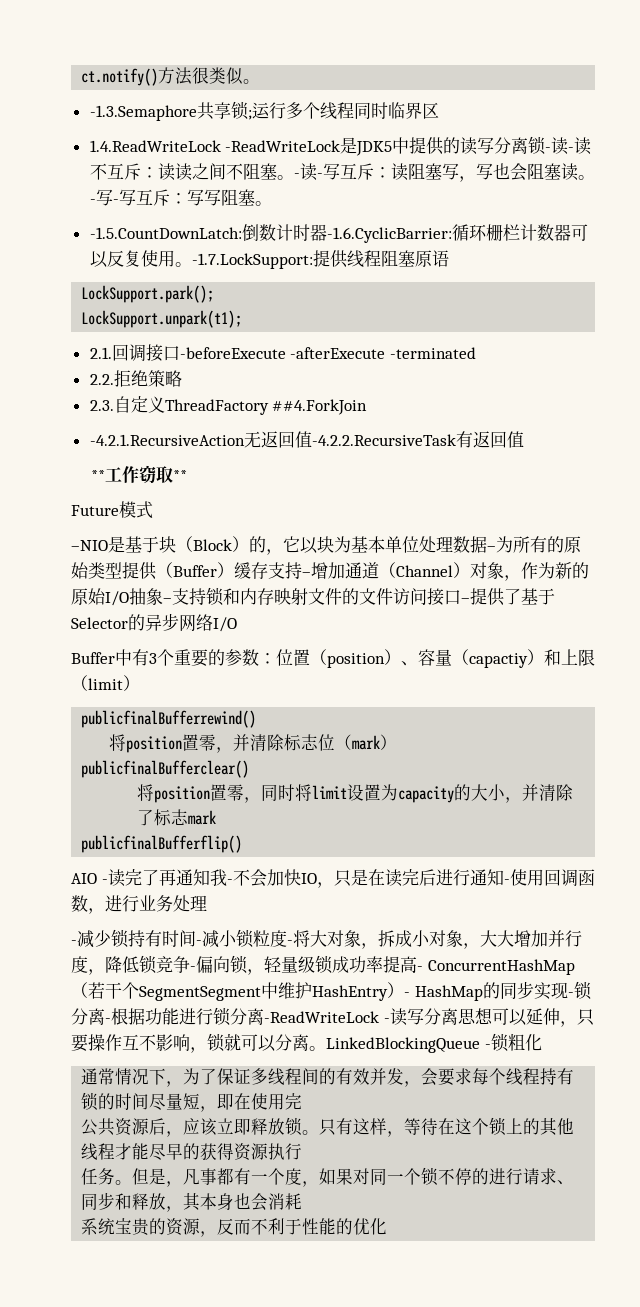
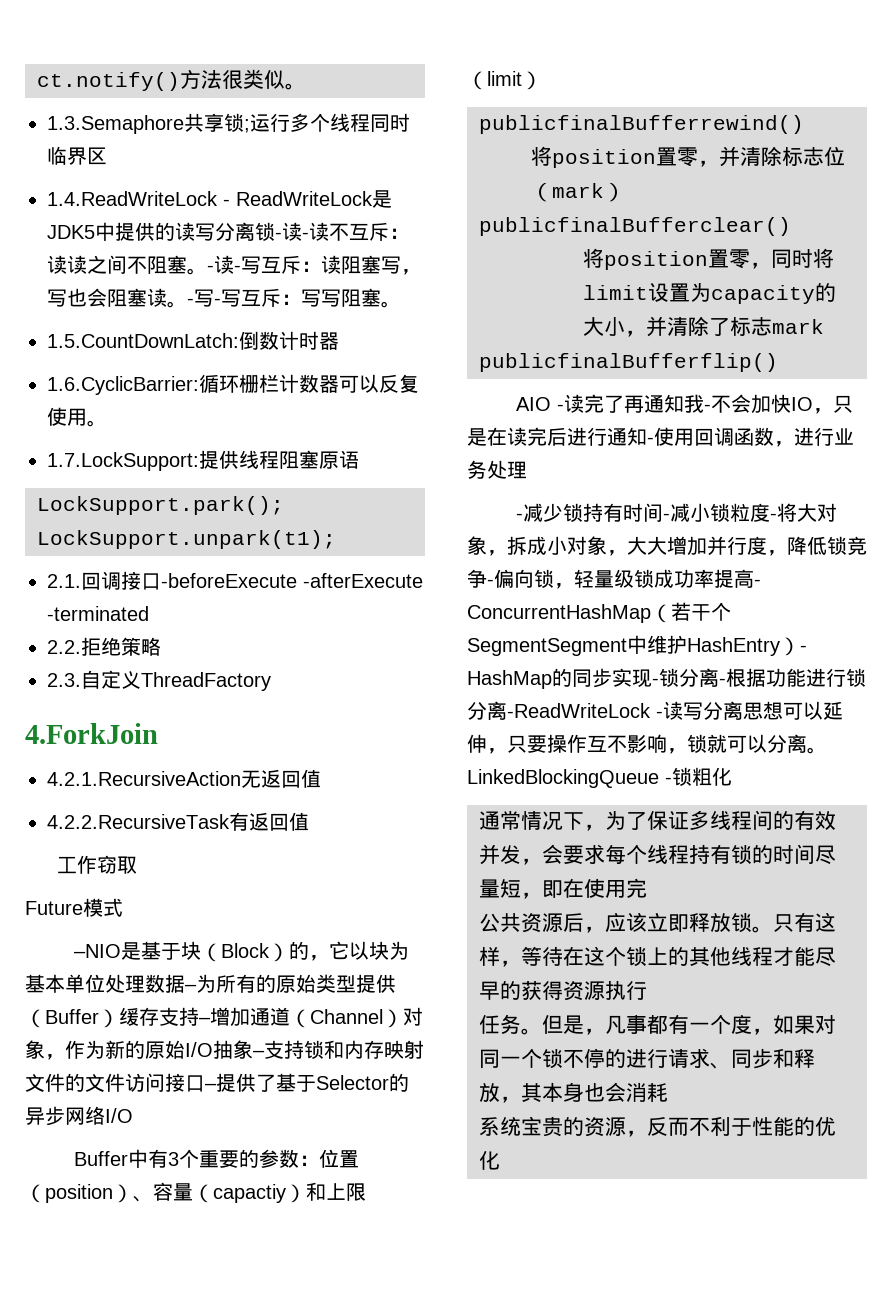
- -1.3.Semaphore共享锁;运行多个线程同时临界区
+ 1.3.Semaphore共享锁;运行多个线程同时临界区
- 1.4.ReadWriteLock -ReadWriteLock是JDK5中提供的读写分离锁-读-读不互斥：读读之间不阻塞。
+ 1.4.ReadWriteLock - ReadWriteLock是JDK5中提供的读写分离锁-读-读不互斥：读读之间不阻塞。
- -1.5.CountDownLatch:倒数计时器-1.6.CyclicBarrier:循环栅栏计数器可以反复使用。-1.7.LockSupport:提供线程阻塞原语
+ 1.5.CountDownLatch:倒数计时器
+ 1.6.CyclicBarrier:循环栅栏计数器可以反复使用。
+ 1.7.LockSupport:提供线程阻塞原语
- 2.3.自定义ThreadFactory ##4.ForkJoin
- -4.2.1.RecursiveAction无返回值-4.2.2.RecursiveTask有返回值
+ 2.3.自定义ThreadFactory
+ 4.ForkJoin
+ 4.2.1.RecursiveAction无返回值
+ 4.2.2.RecursiveTask有返回值
- **工作窃取**
+ 工作窃取

